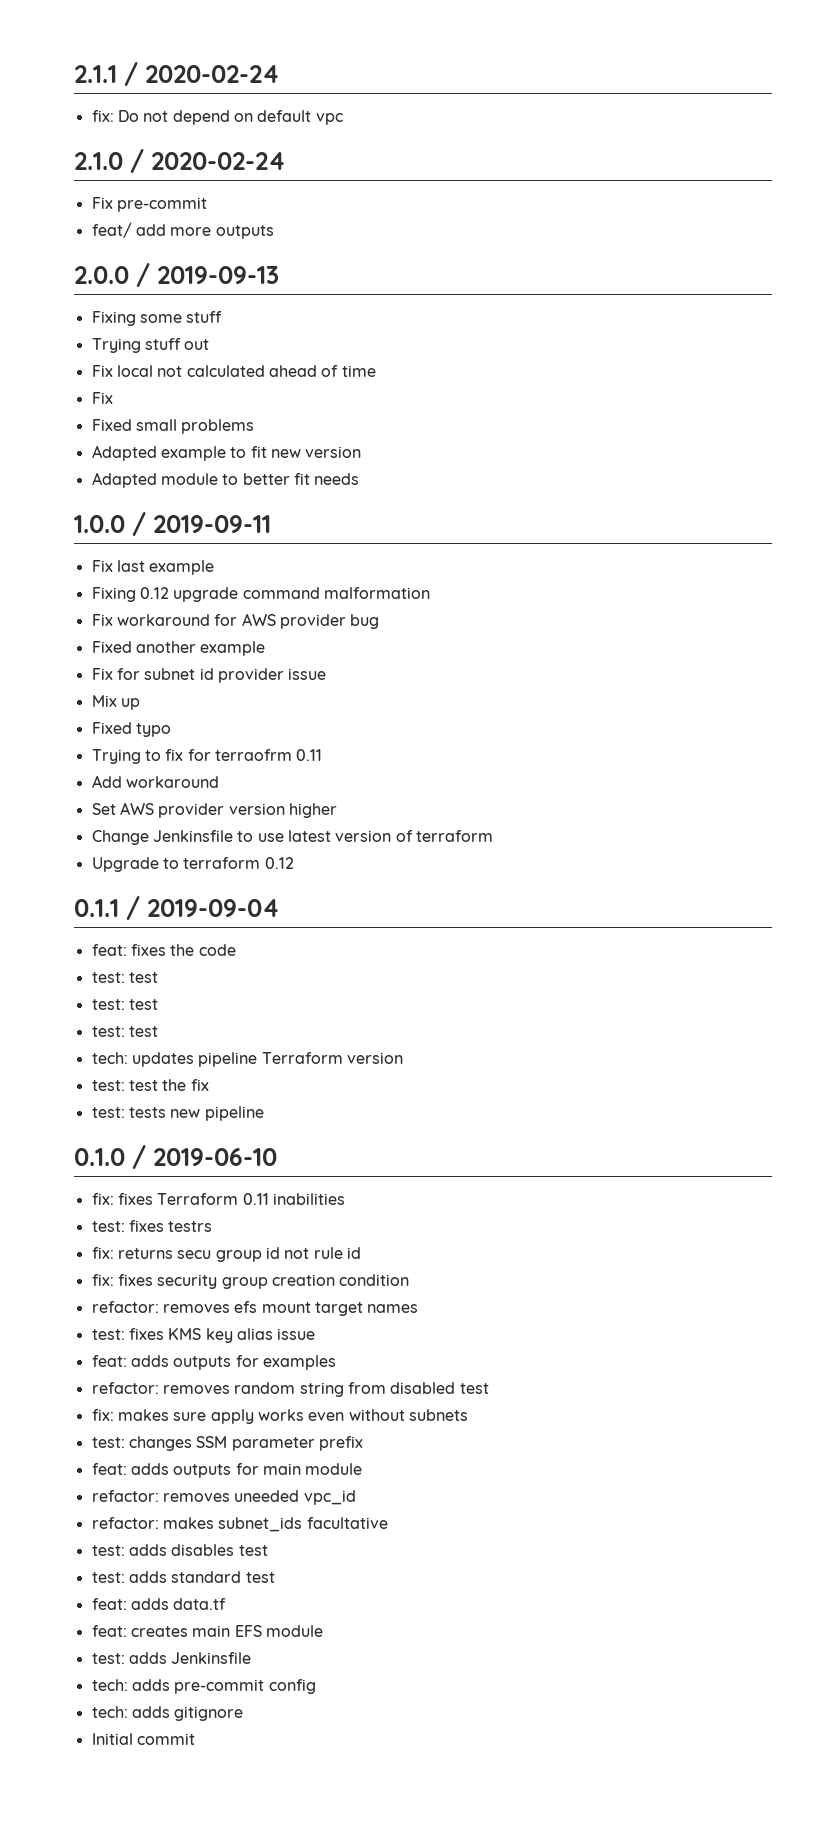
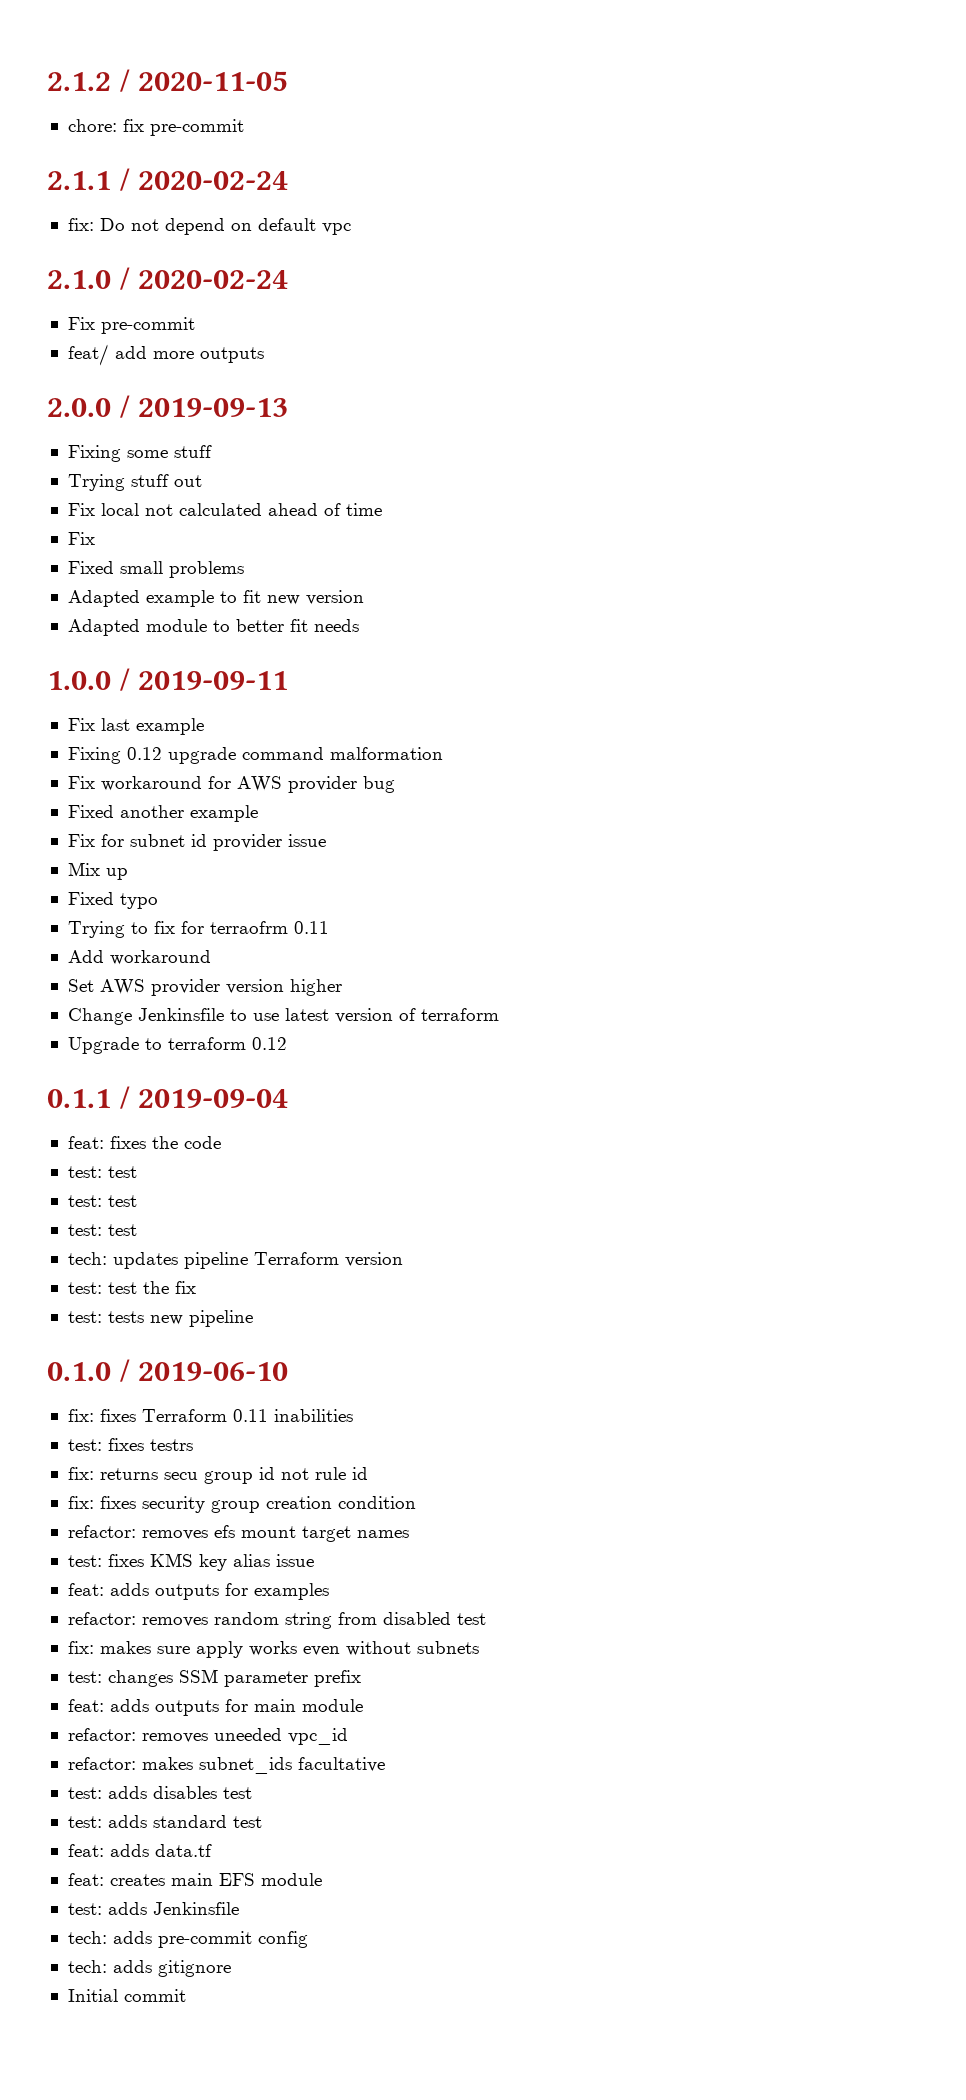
+ 2.1.2 / 2020-11-05
+ chore: fix pre-commit

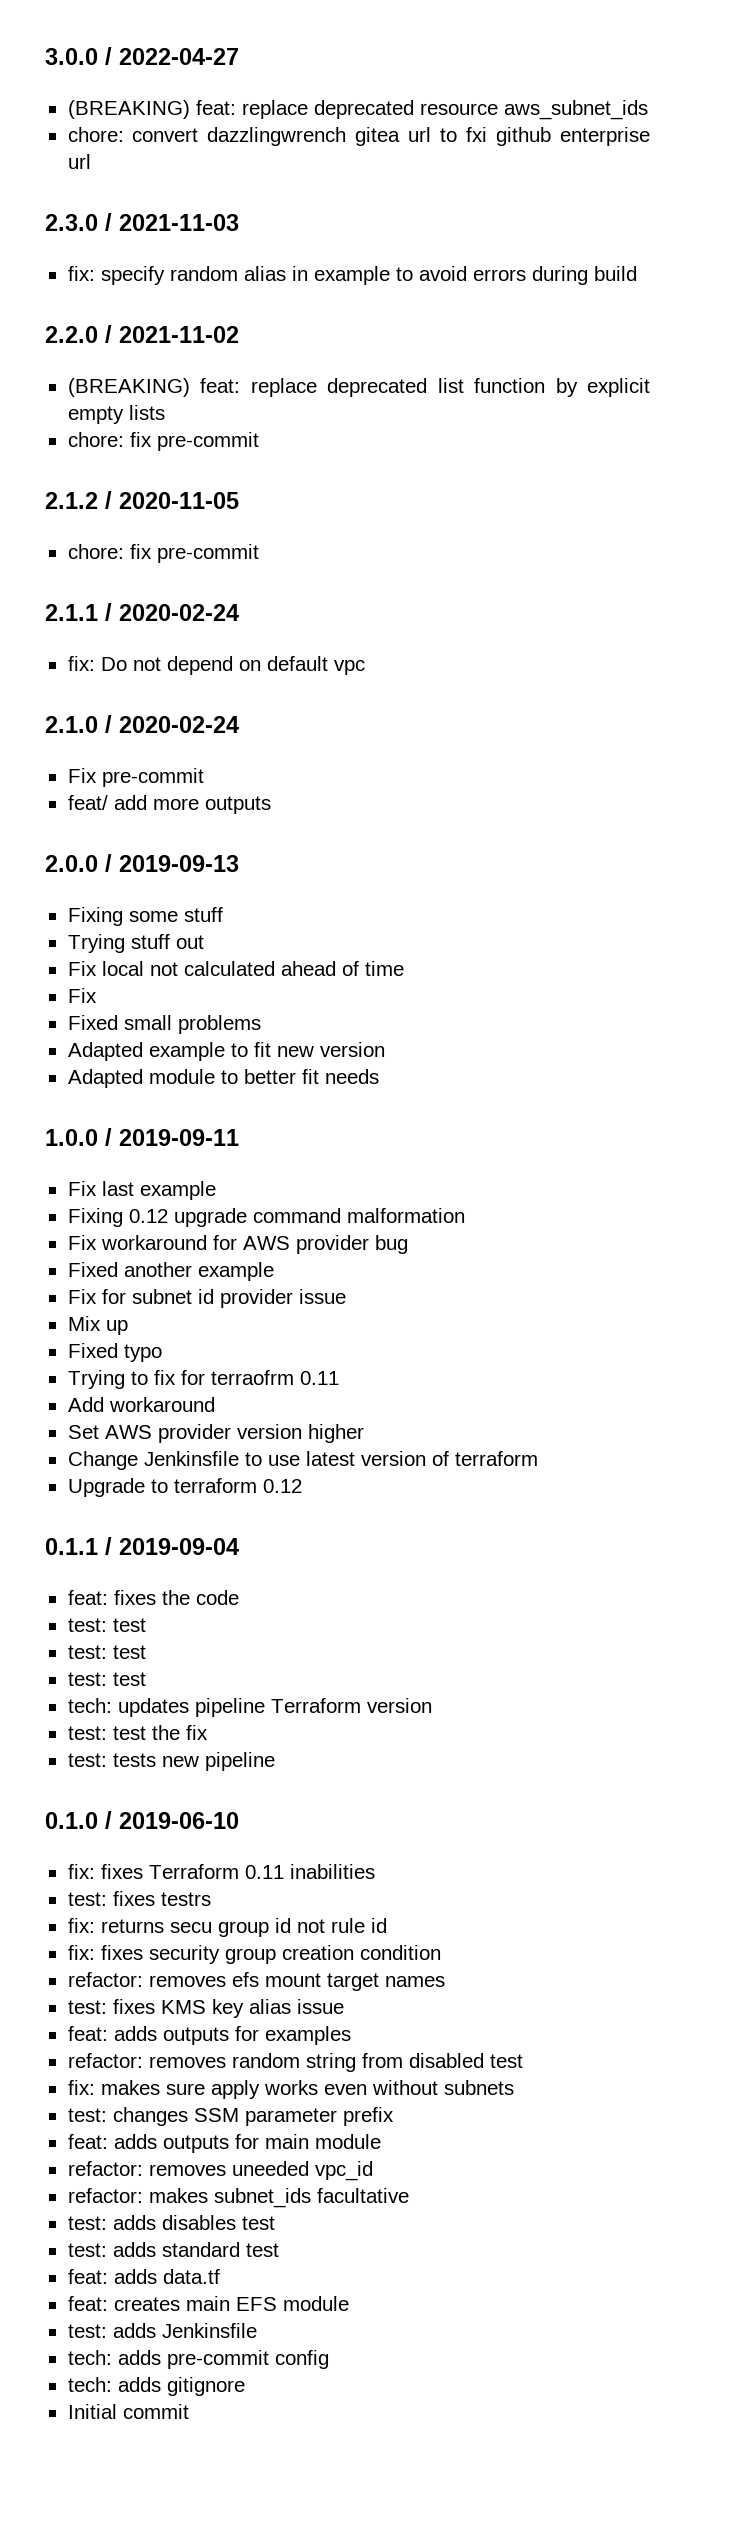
+ 3.0.0 / 2022-04-27
+ (BREAKING) feat: replace deprecated resource aws_subnet_ids
+ chore: convert dazzlingwrench gitea url to fxi github enterprise url
+ 2.3.0 / 2021-11-03
+ fix: specify random alias in example to avoid errors during build
+ 2.2.0 / 2021-11-02
+ (BREAKING) feat: replace deprecated list function by explicit empty lists
+ chore: fix pre-commit

